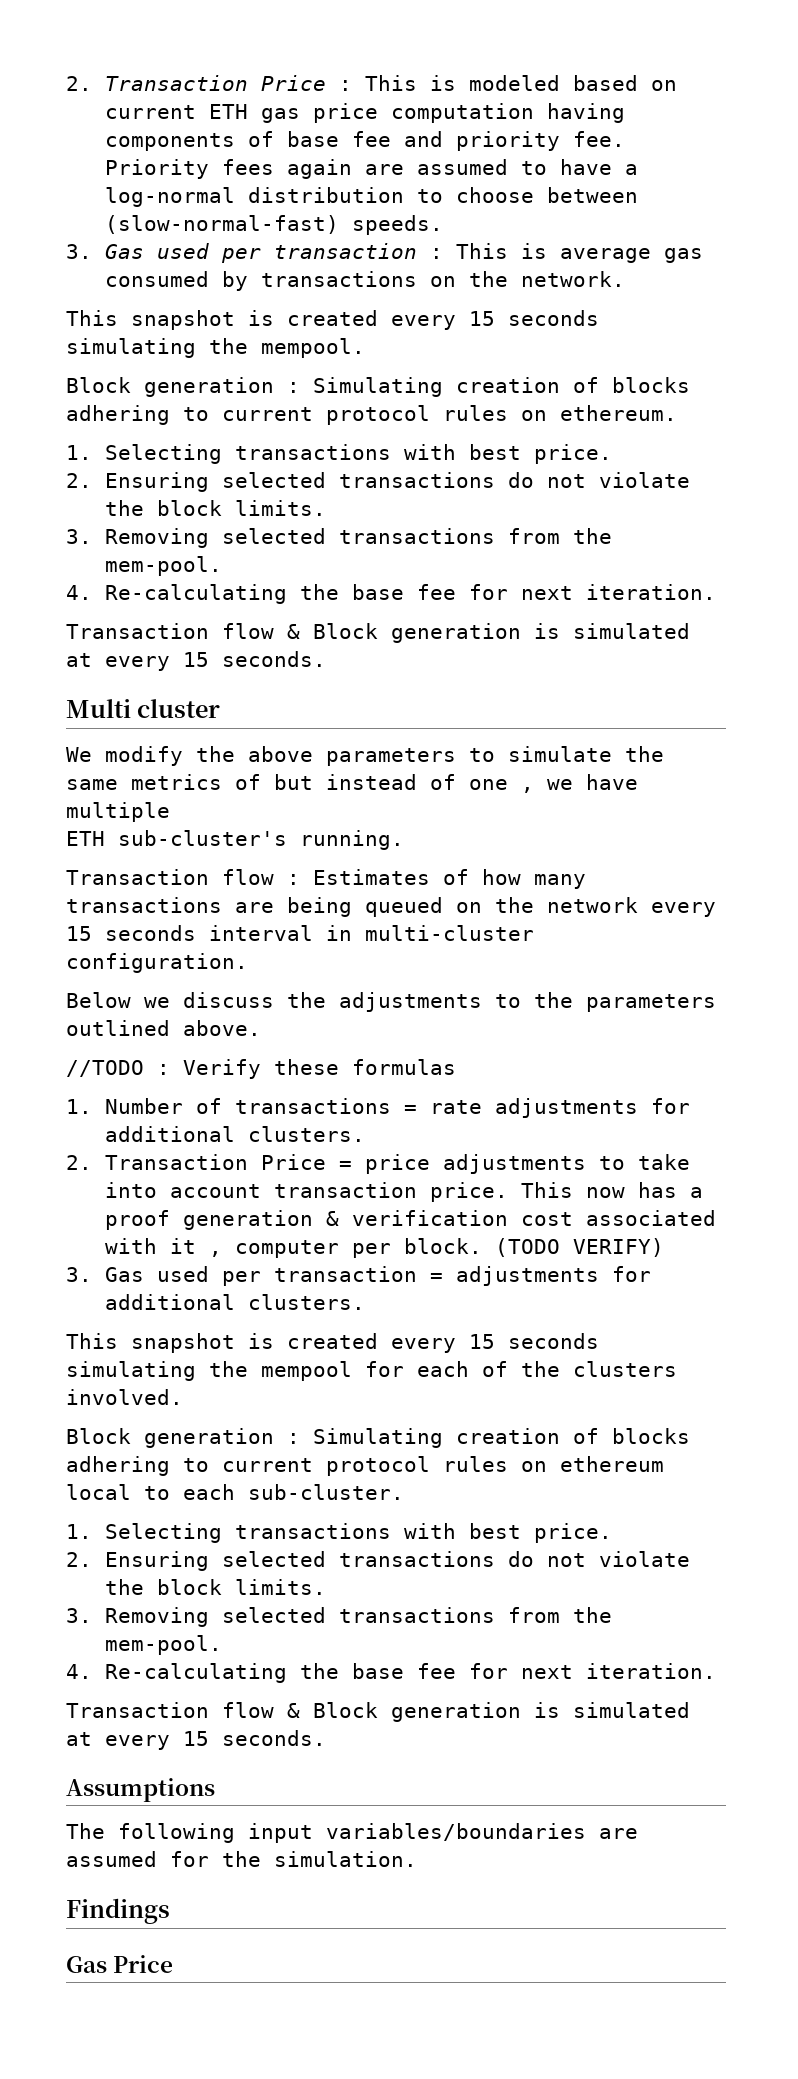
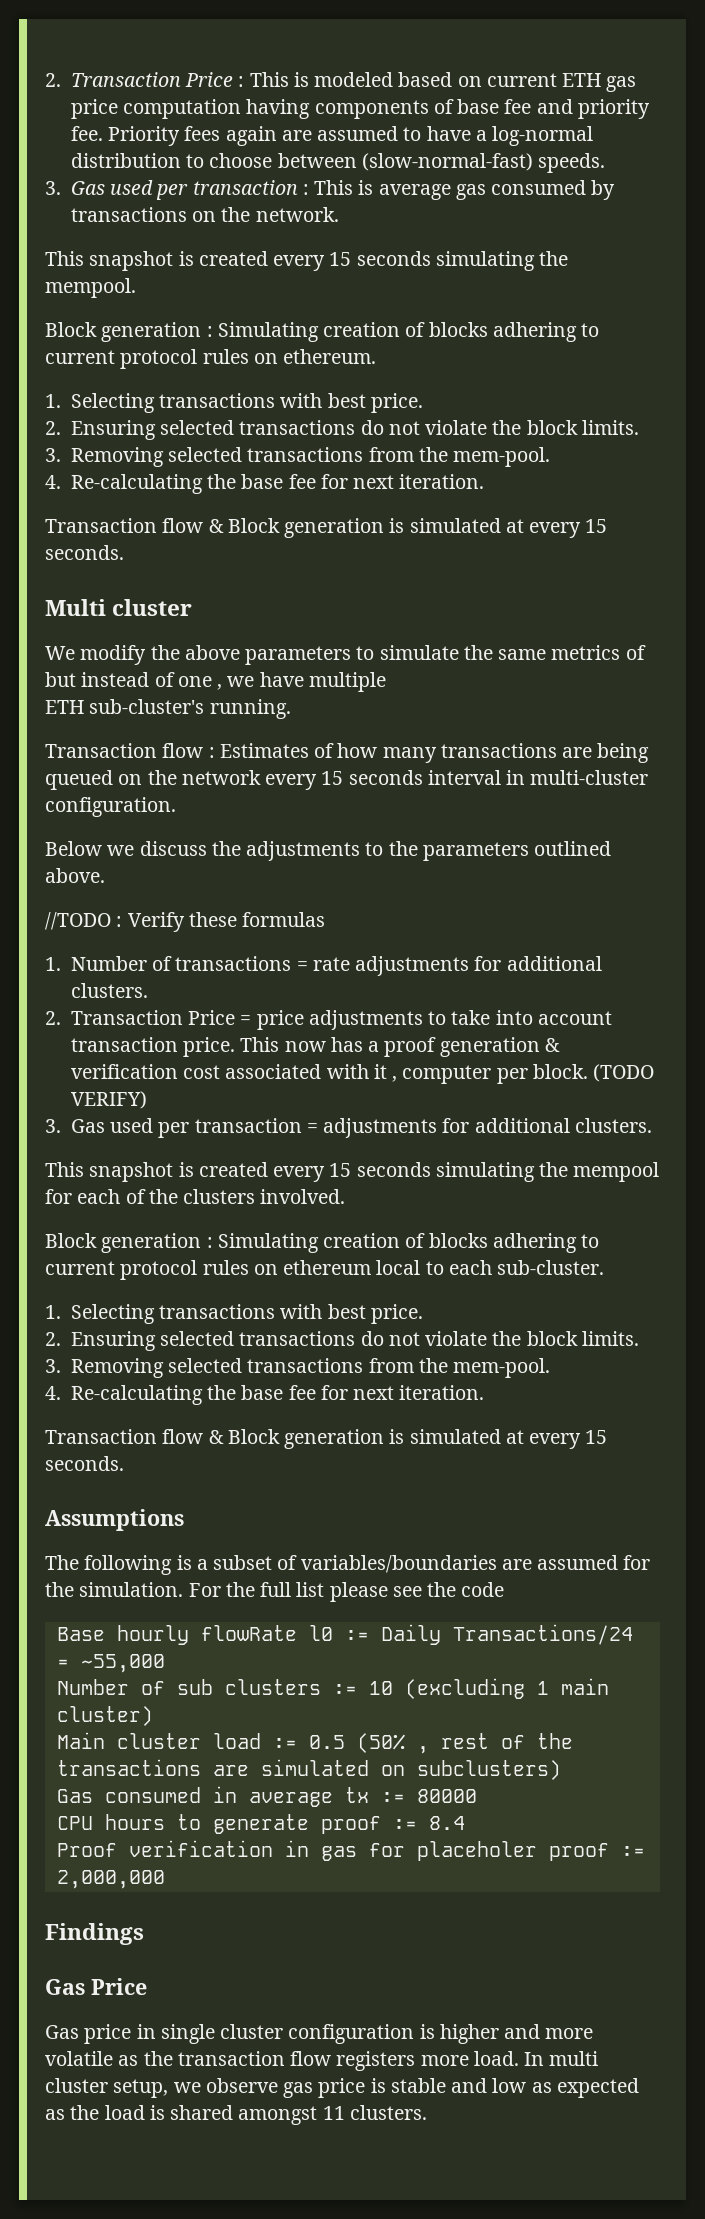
- The following input variables/boundaries are assumed for the simulation.
+ The following is a subset of variables/boundaries are assumed for the simulation. For the full list please see the code
+ Base hourly flowRate l0 := Daily Transactions/24 = ~55,000
+ Number of sub clusters := 10 (excluding 1 main cluster)
+ Main cluster load := 0.5 (50% , rest of the transactions are simulated on subclusters)
+ Gas consumed in average tx := 80000
+ CPU hours to generate proof := 8.4
+ Proof verification in gas for placeholer proof := 2,000,000
  Findings
  Gas Price
+ Gas price in single cluster configuration is higher and more volatile as the transaction flow registers more load. In multi cluster setup, we observe gas price is stable and low as expected as the load is shared amongst 11 clusters.

